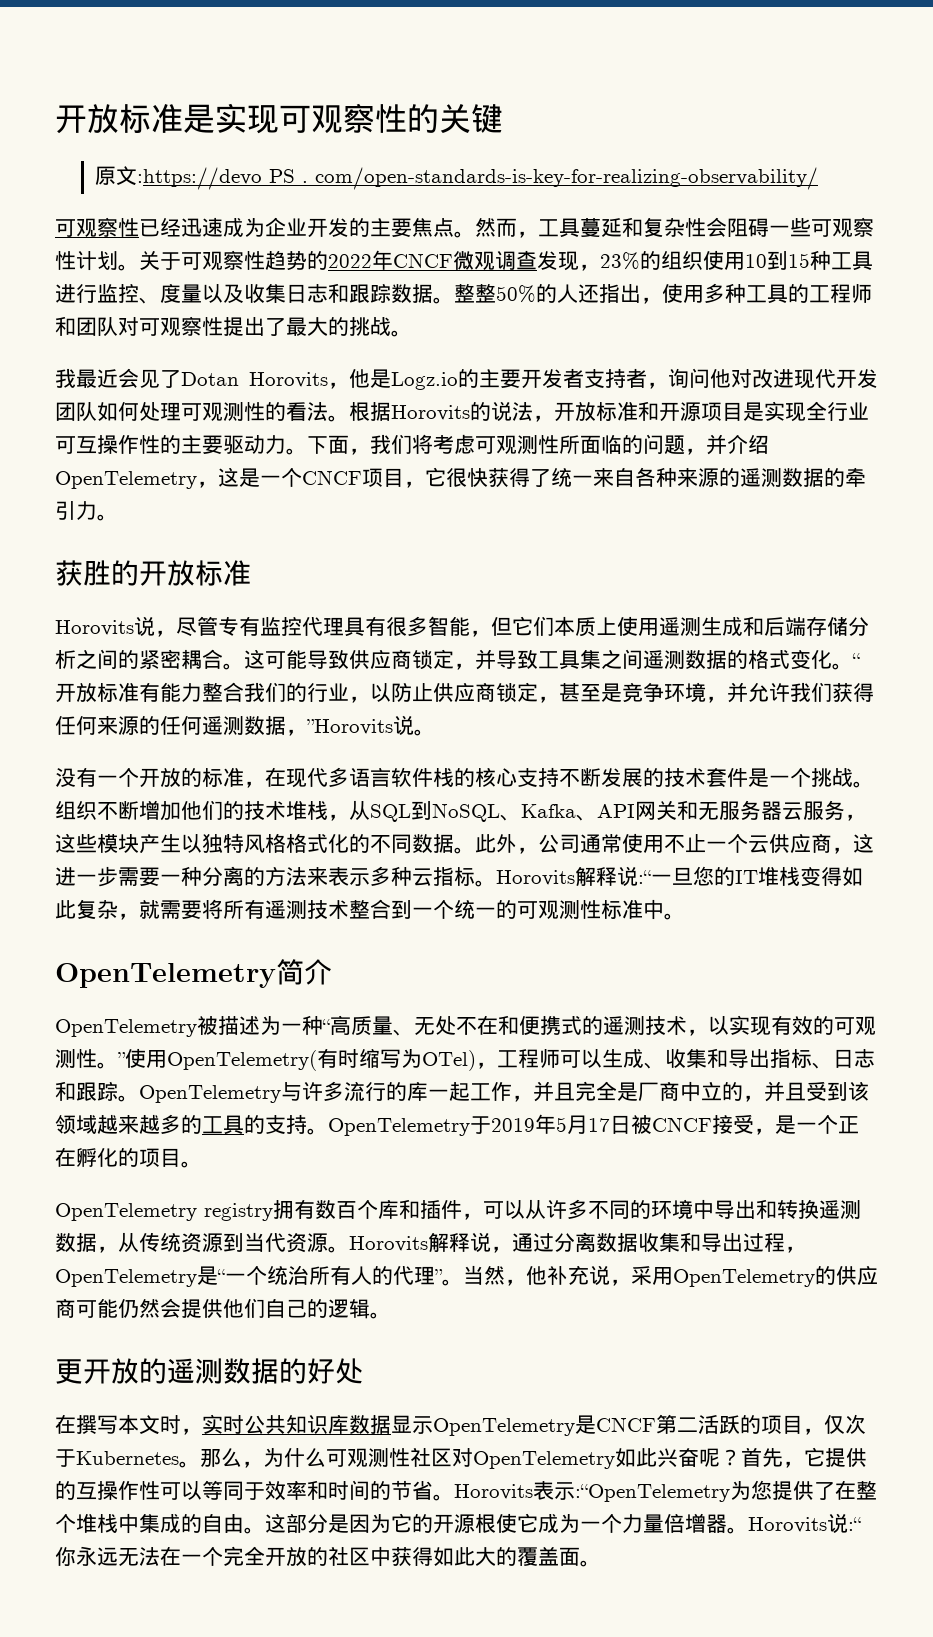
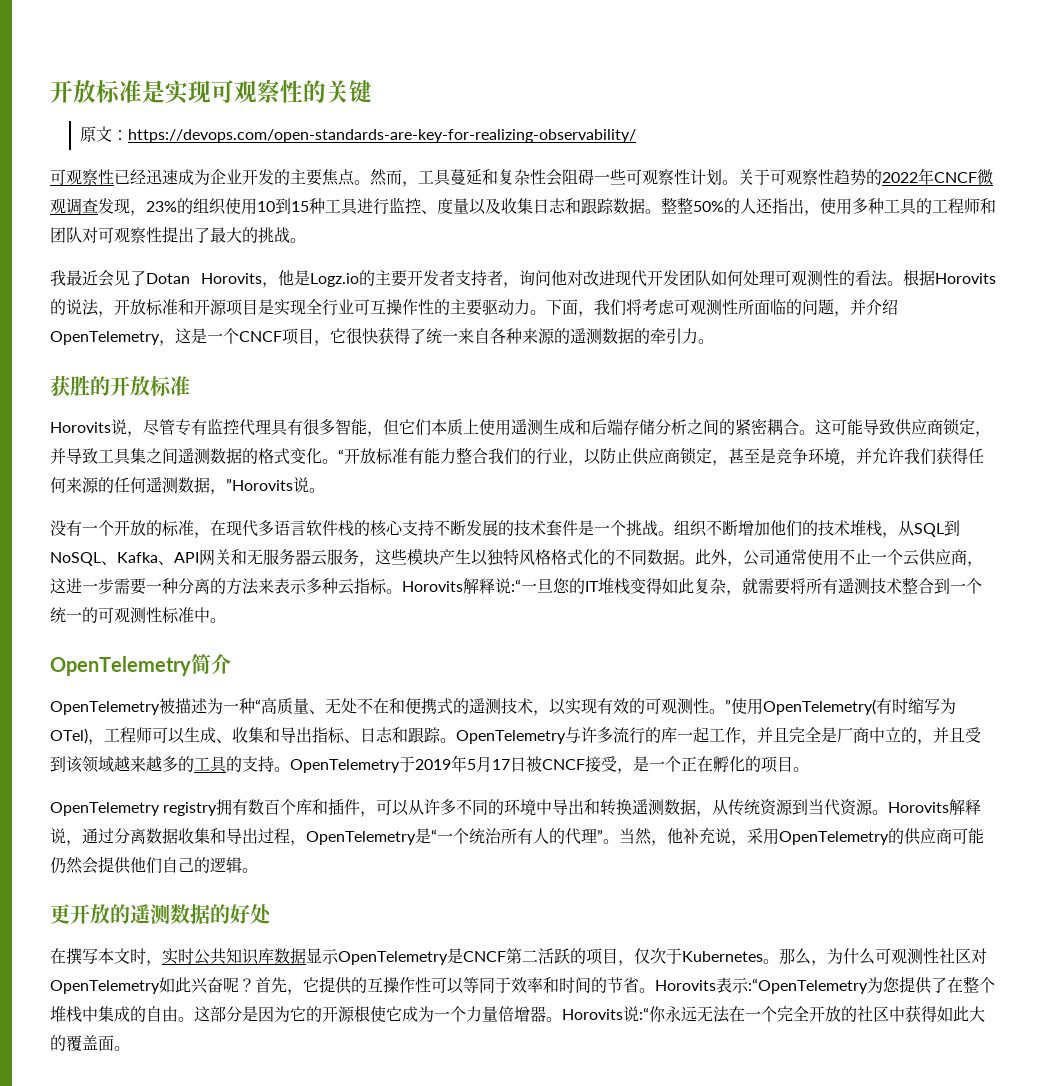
- 原文:https://devo PS . com/open-standards-is-key-for-realizing-observability/
+ 原文：https://devops.com/open-standards-are-key-for-realizing-observability/

